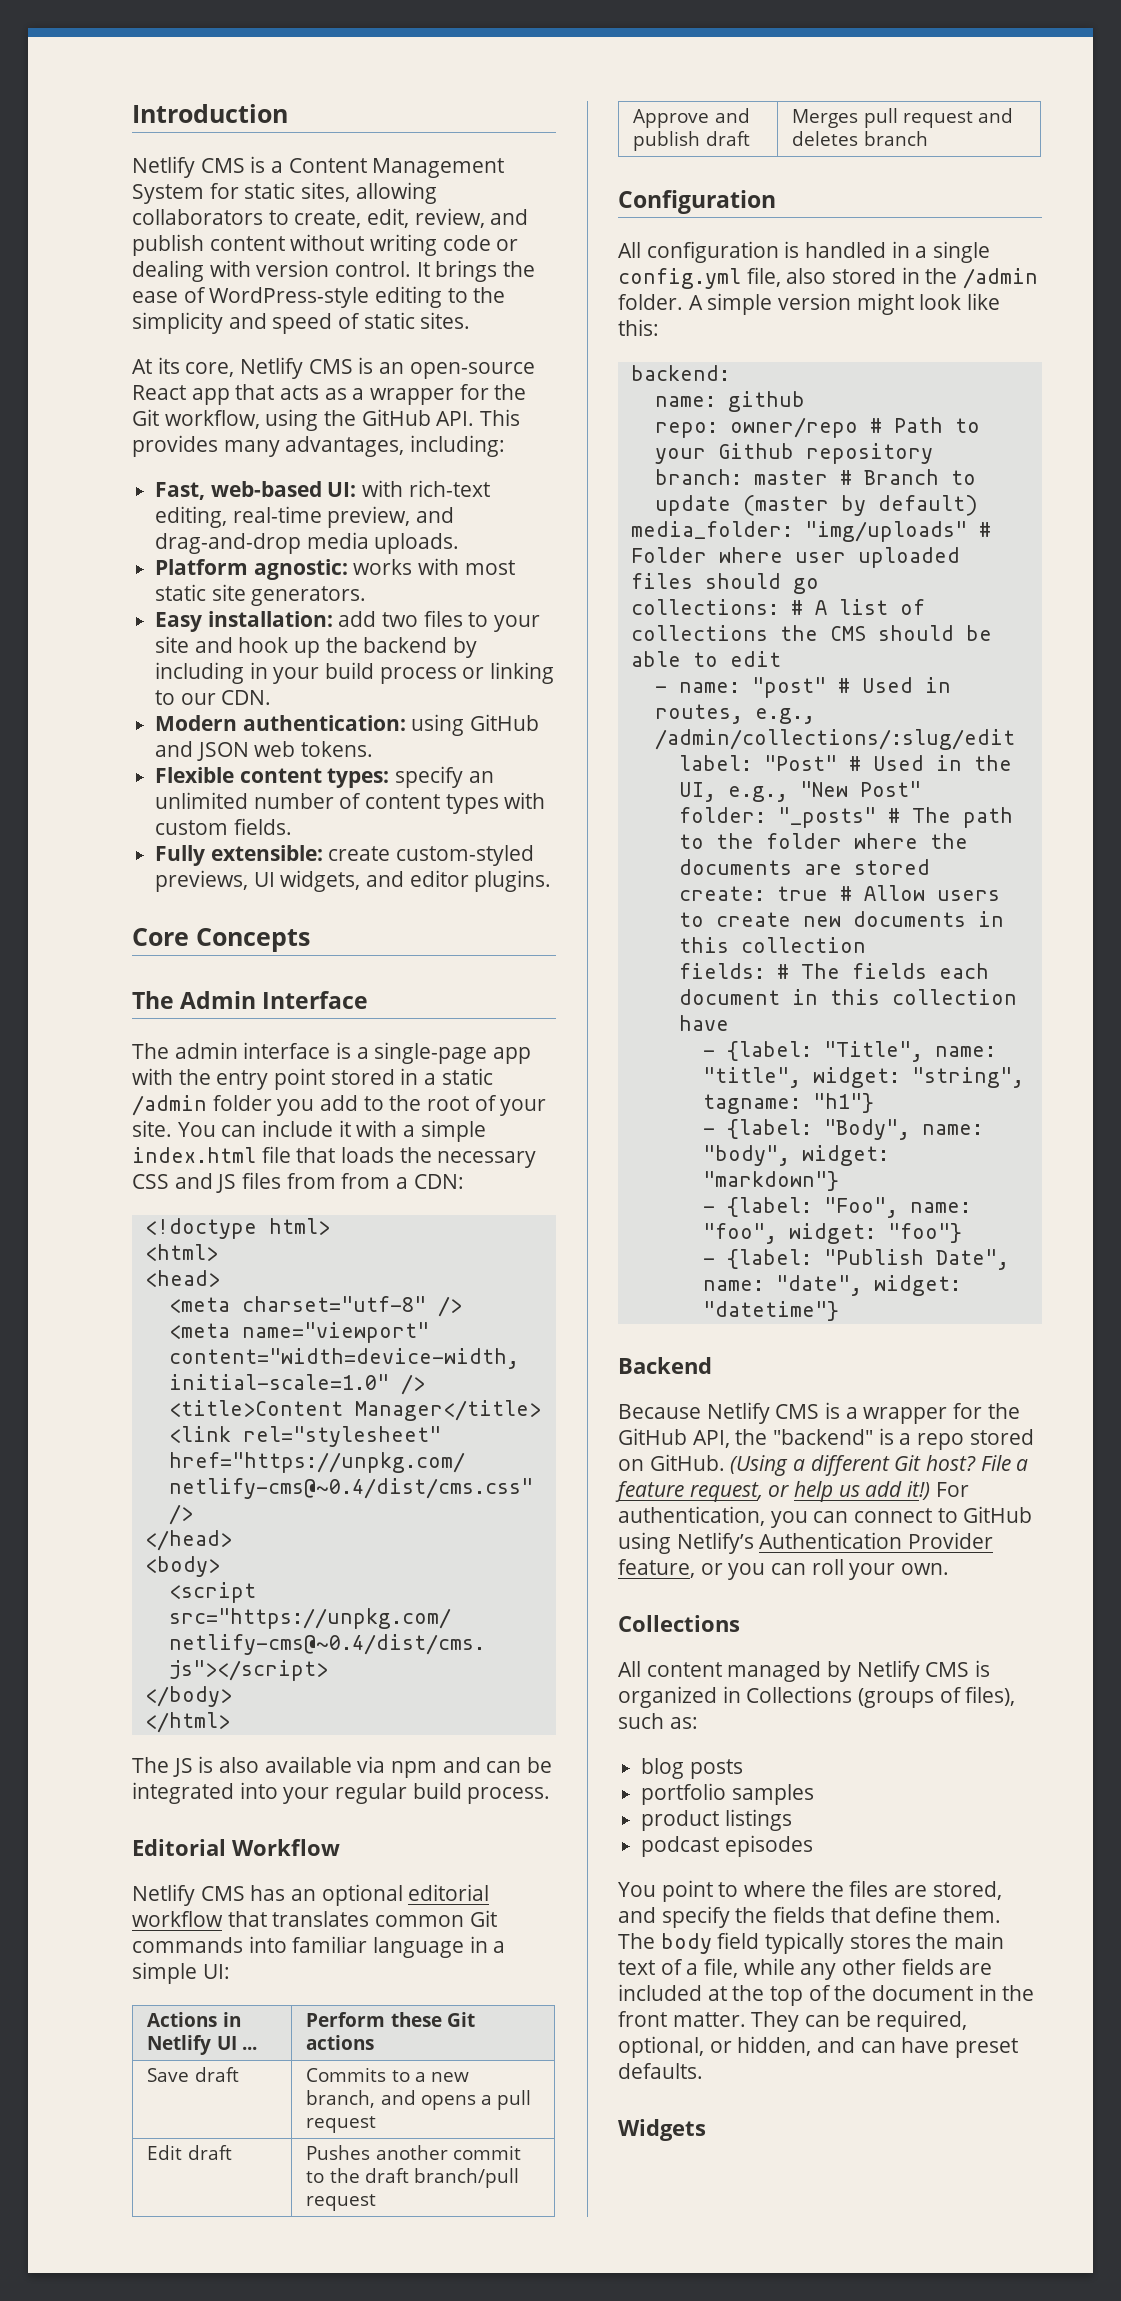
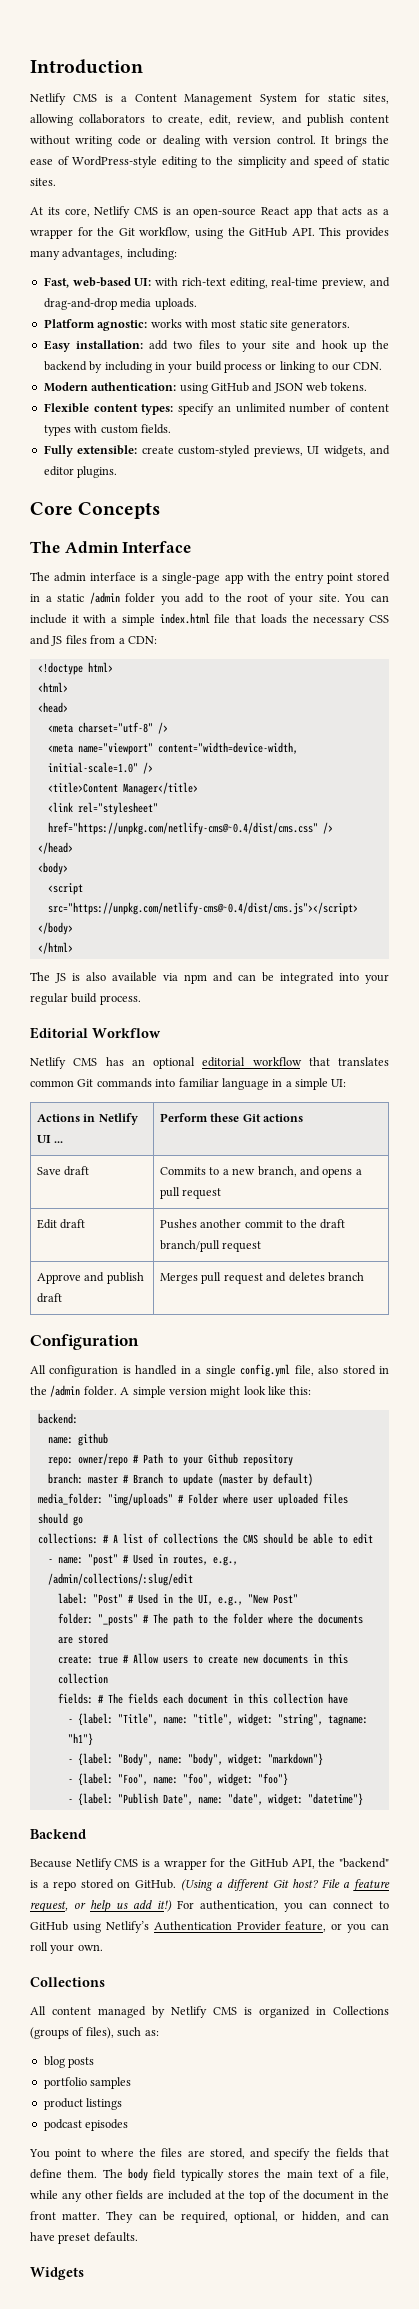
- You can include it with a simple index.html file that loads the necessary CSS and JS files from from a CDN:
+ You can include it with a simple index.html file that loads the necessary CSS and JS files from a CDN:

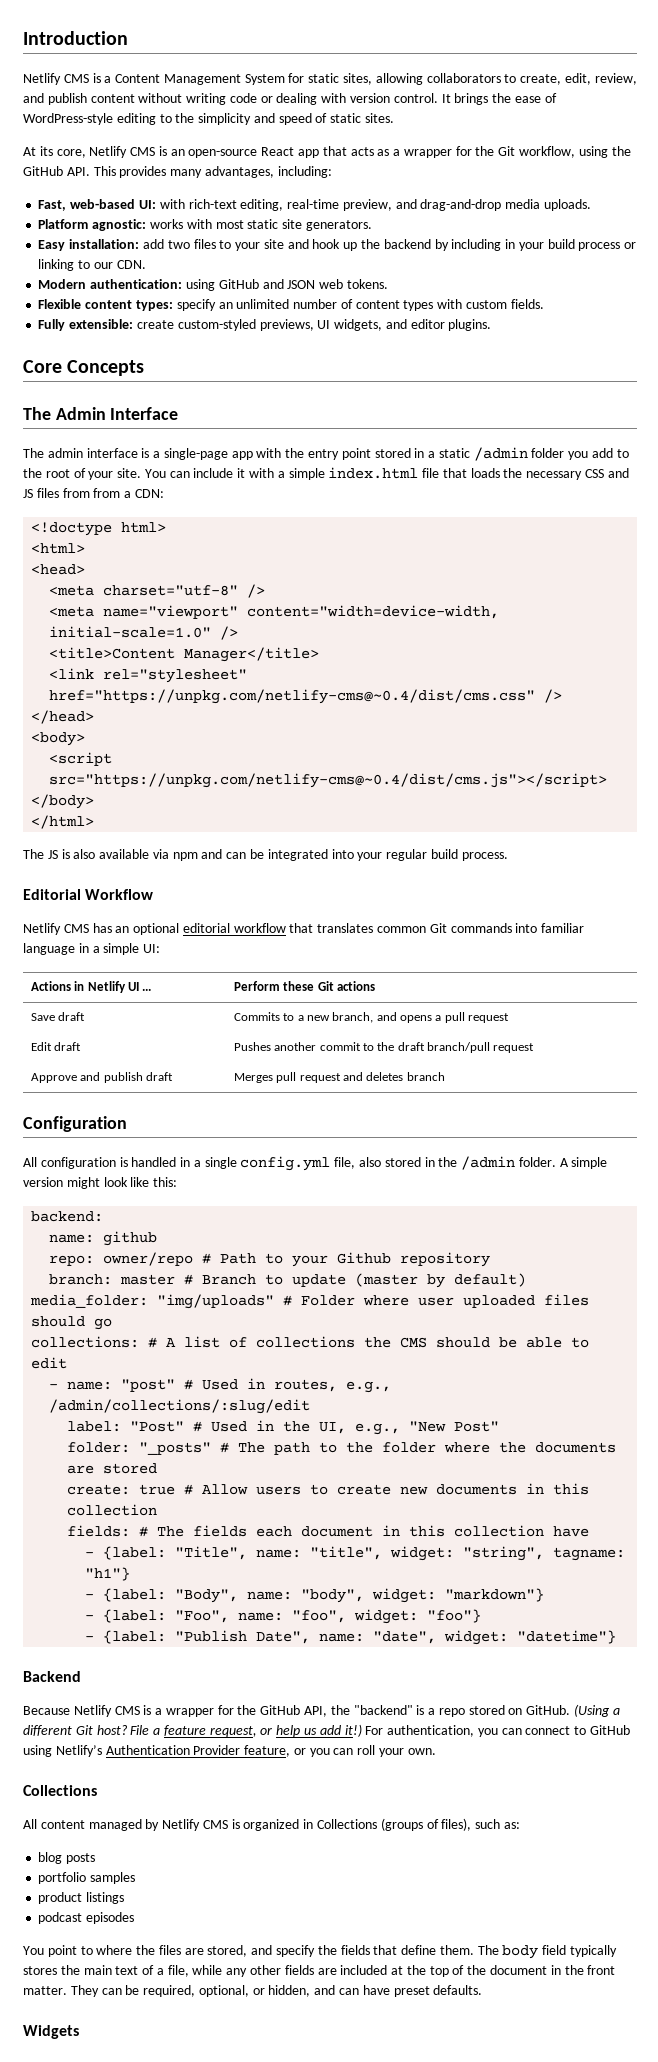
- You can include it with a simple index.html file that loads the necessary CSS and JS files from a CDN:
+ You can include it with a simple index.html file that loads the necessary CSS and JS files from from a CDN:

